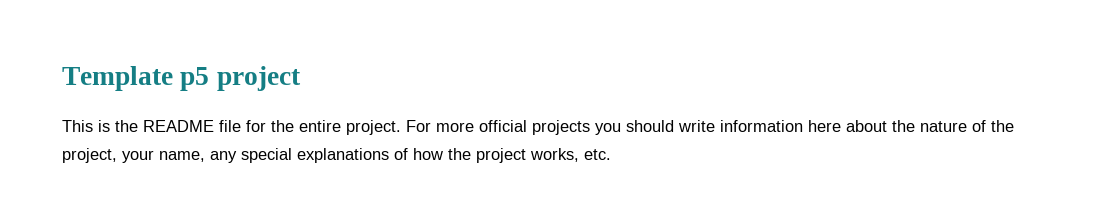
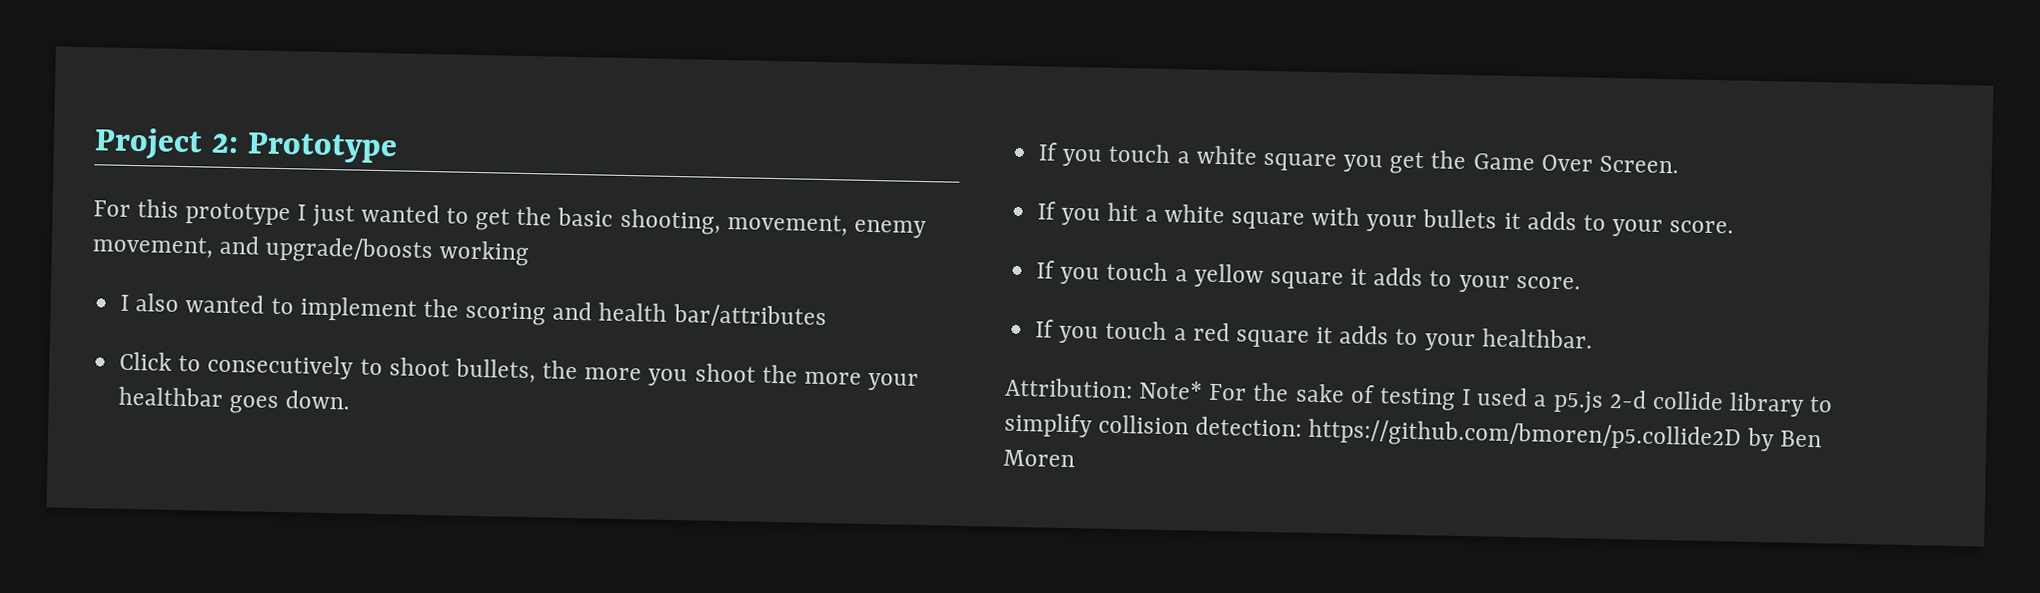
- Template p5 project
- This is the README file for the entire project. For more official projects you should write information here about the nature of the project, your name, any special explanations of how the project works, etc.
+ Project 2: Prototype
+ For this prototype I just wanted to get the basic shooting, movement, enemy movement, and upgrade/boosts working
+ I also wanted to implement the scoring and health bar/attributes
+ Click to consecutively to shoot bullets, the more you shoot the more your healthbar goes down.
+ If you touch a white square you get the Game Over Screen.
+ If you hit a white square with your bullets it adds to your score.
+ If you touch a yellow square it adds to your score.
+ If you touch a red square it adds to your healthbar.
+ Attribution: Note* For the sake of testing I used a p5.js 2-d collide library to simplify collision detection: https://github.com/bmoren/p5.collide2D by Ben Moren

